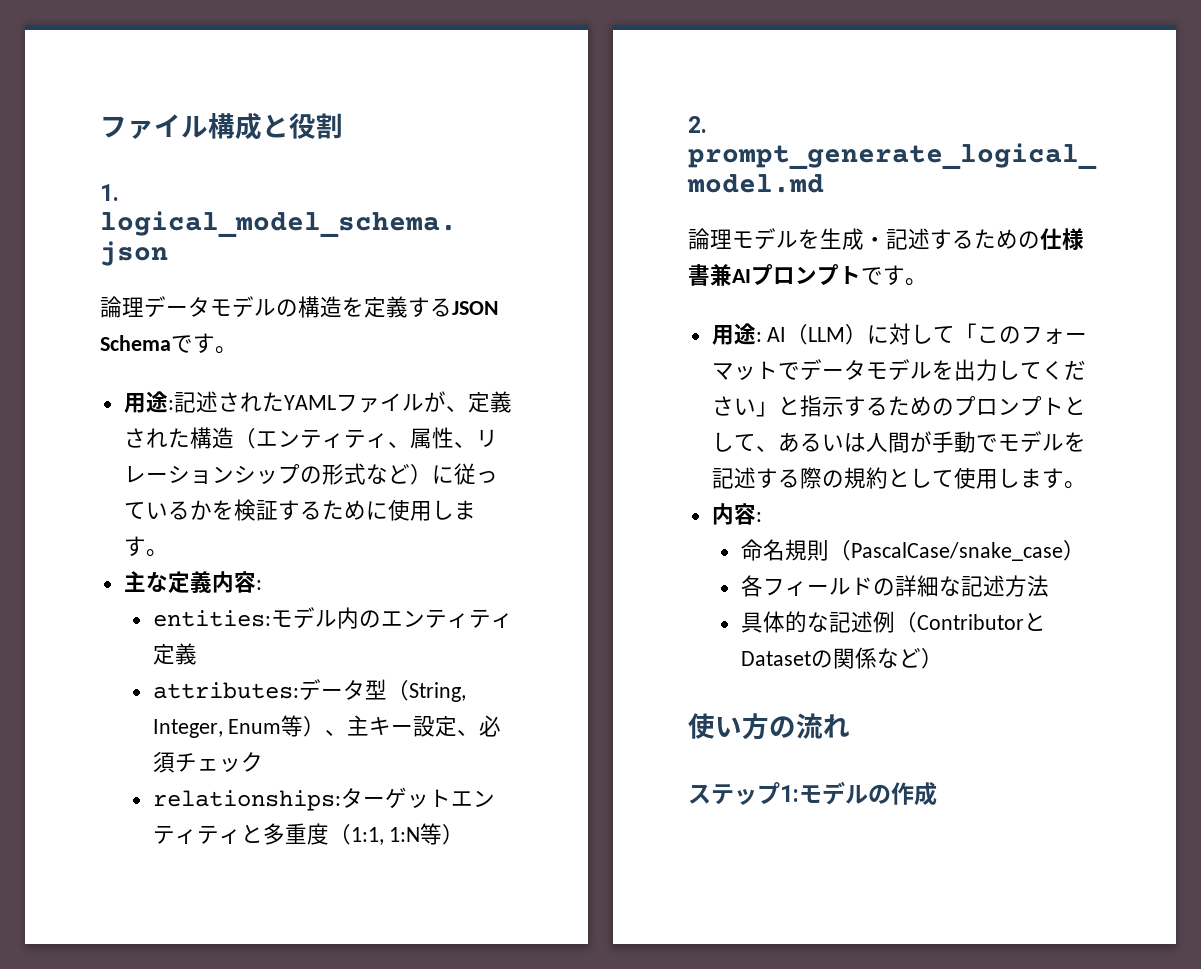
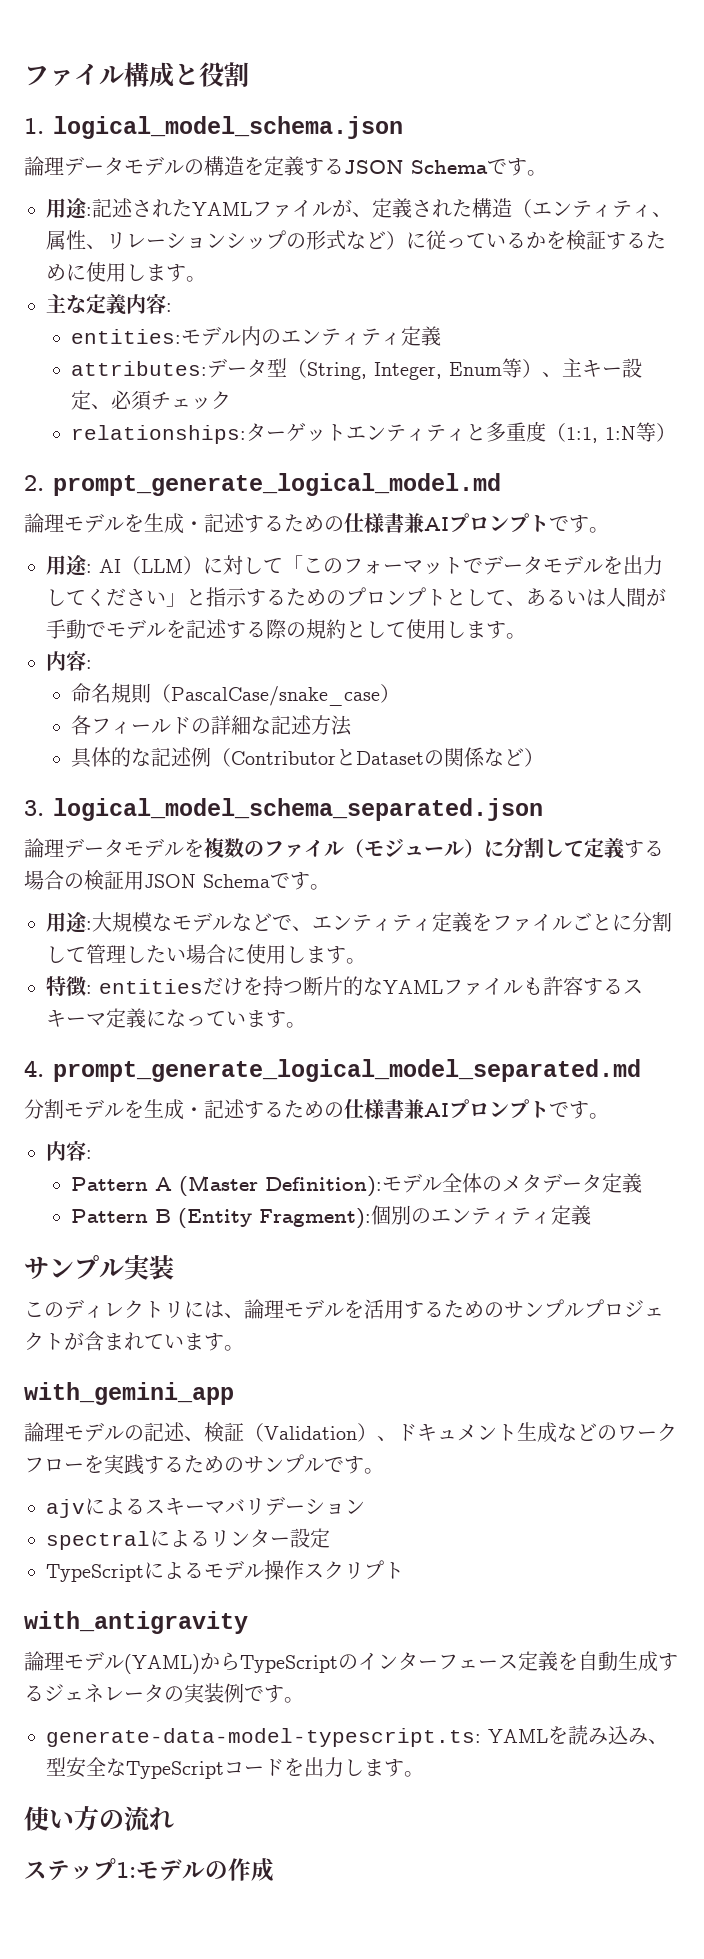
+ 3. logical_model_schema_separated.json
+ 論理データモデルを複数のファイル（モジュール）に分割して定義する場合の検証用JSON Schemaです。
+ 用途:大規模なモデルなどで、エンティティ定義をファイルごとに分割して管理したい場合に使用します。
+ 特徴: entitiesだけを持つ断片的なYAMLファイルも許容するスキーマ定義になっています。
+ 4. prompt_generate_logical_model_separated.md
+ 分割モデルを生成・記述するための仕様書兼AIプロンプトです。
+ 内容:
+ Pattern A (Master Definition):モデル全体のメタデータ定義
+ Pattern B (Entity Fragment):個別のエンティティ定義
+ サンプル実装
+ このディレクトリには、論理モデルを活用するためのサンプルプロジェクトが含まれています。
+ with_gemini_app
+ 論理モデルの記述、検証（Validation）、ドキュメント生成などのワークフローを実践するためのサンプルです。
+ ajvによるスキーマバリデーション
+ spectralによるリンター設定
+ TypeScriptによるモデル操作スクリプト
+ with_antigravity
+ 論理モデル(YAML)からTypeScriptのインターフェース定義を自動生成するジェネレータの実装例です。
+ generate-data-model-typescript.ts: YAMLを読み込み、型安全なTypeScriptコードを出力します。

